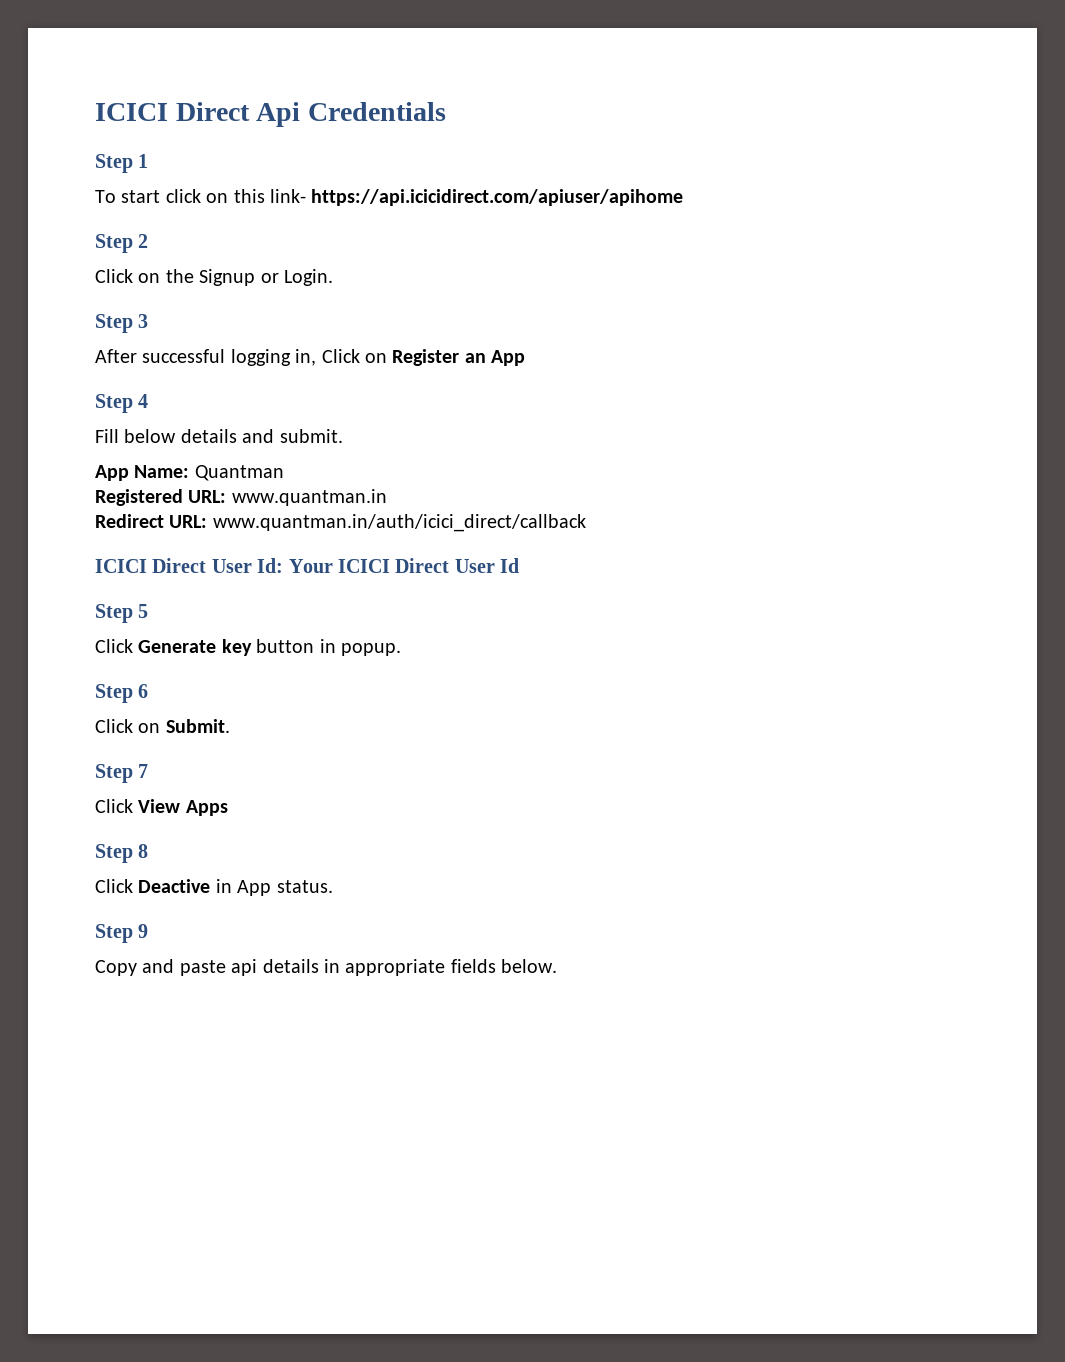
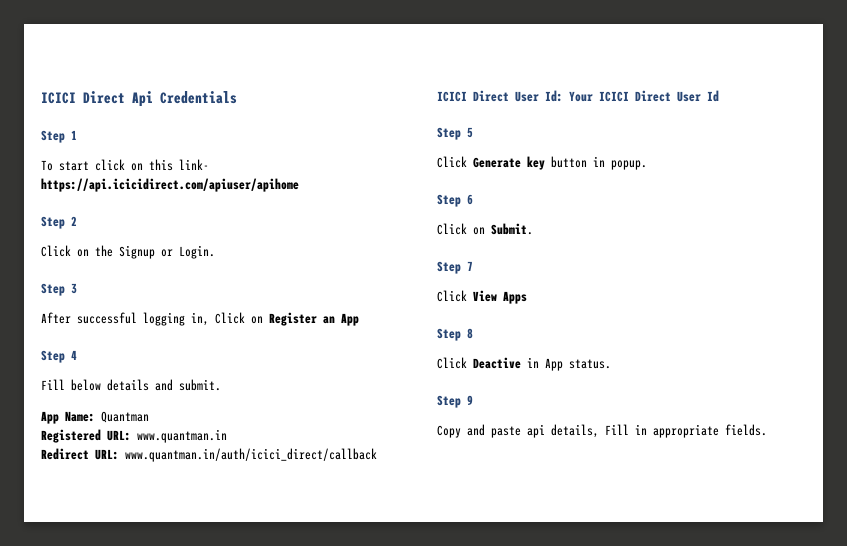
- Copy and paste api details in appropriate fields below.
+ Copy and paste api details, Fill in appropriate fields.

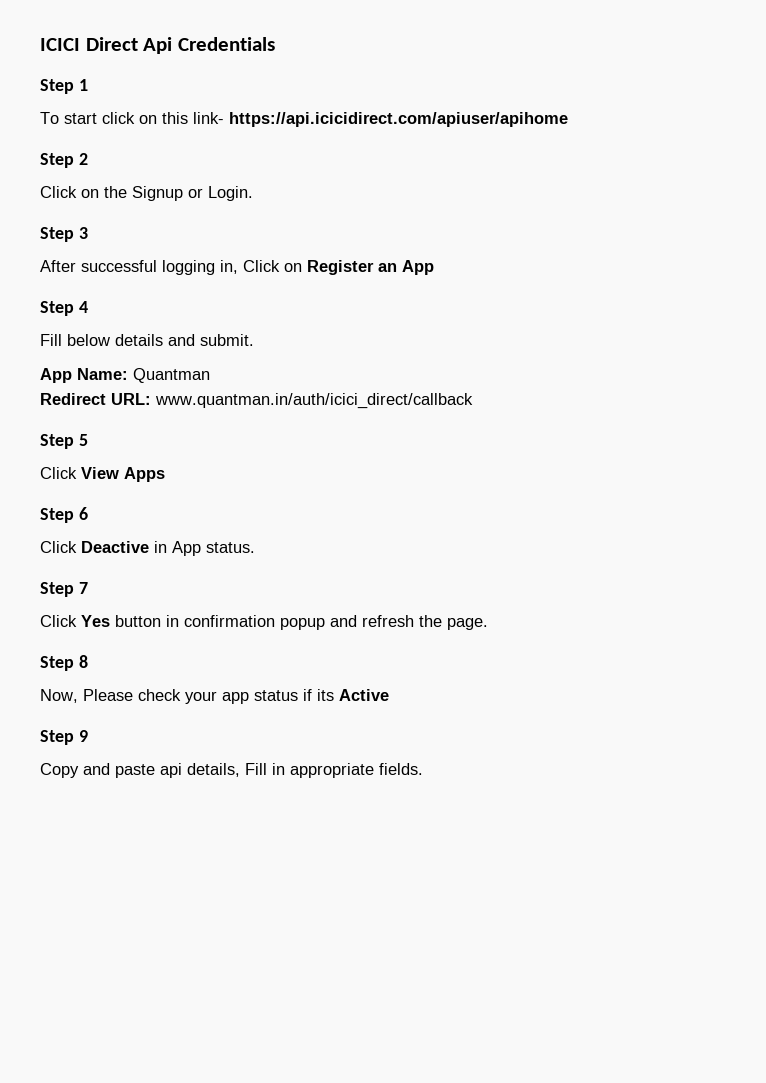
- Registered URL: www.quantman.in
- ICICI Direct User Id: Your ICICI Direct User Id
  Step 5
- Click Generate key button in popup.
- Step 6
- Click on Submit.
- Step 7
- Step 8
+ Step 6
+ Step 7
+ Click Yes button in confirmation popup and refresh the page.
+ Step 8
+ Now, Please check your app status if its Active

